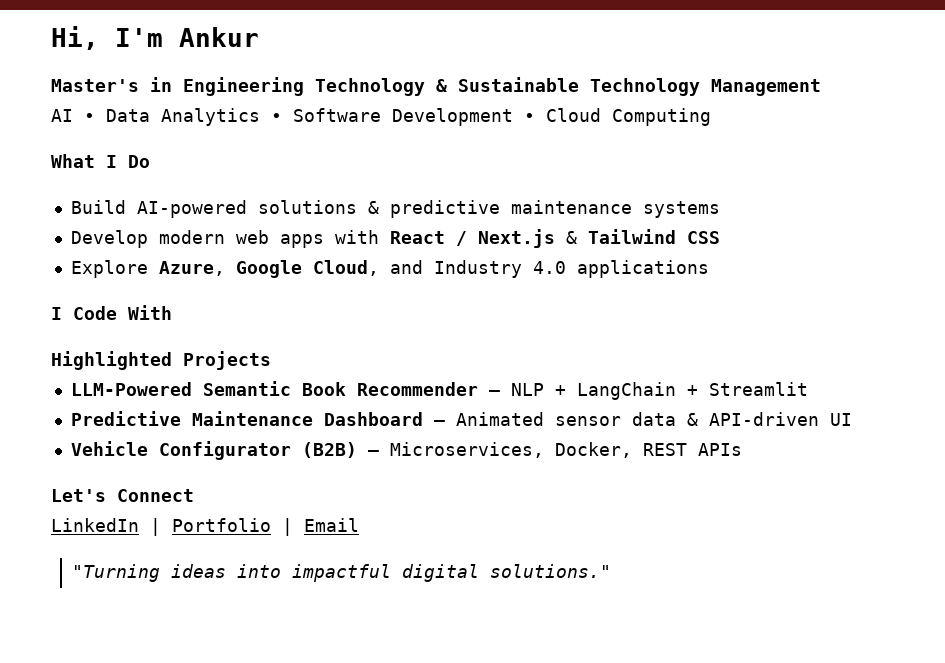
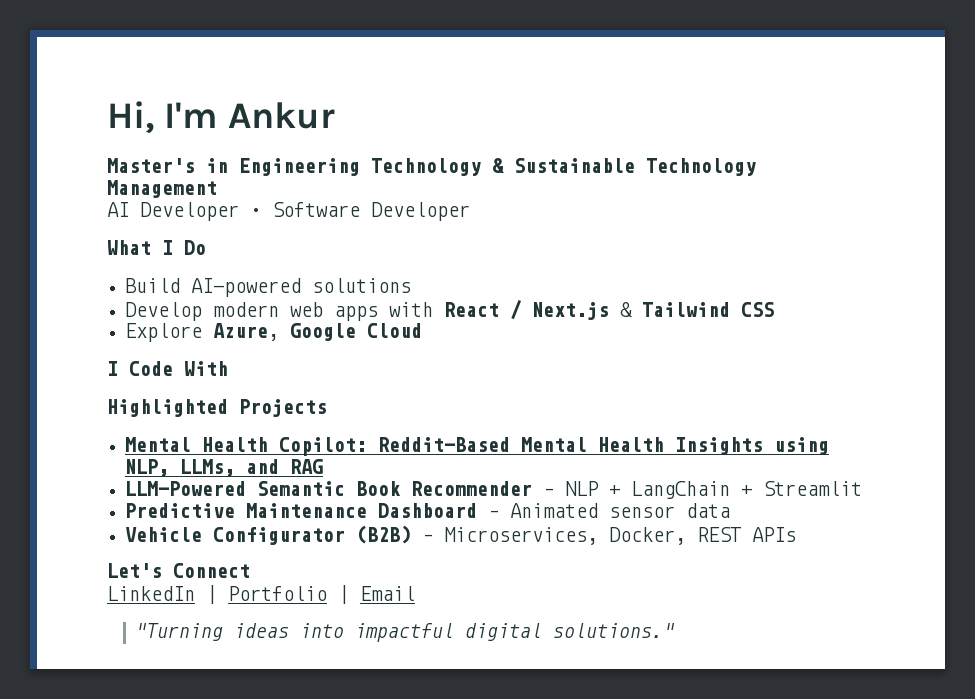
- AI • Data Analytics • Software Development • Cloud Computing
+ AI Developer • Software Developer
- Build AI-powered solutions & predictive maintenance systems
+ Build AI-powered solutions
- Explore Azure, Google Cloud, and Industry 4.0 applications
+ Explore Azure, Google Cloud
+ Mental Health Copilot: Reddit-Based Mental Health Insights using NLP, LLMs, and RAG
- Predictive Maintenance Dashboard – Animated sensor data & API-driven UI
+ Predictive Maintenance Dashboard – Animated sensor data

